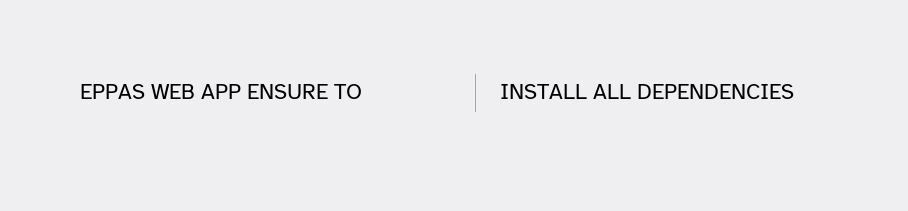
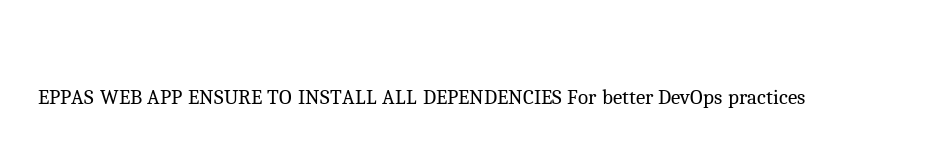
- EPPAS WEB APP ENSURE TO INSTALL ALL DEPENDENCIES
+ EPPAS WEB APP ENSURE TO INSTALL ALL DEPENDENCIES For better DevOps practices

